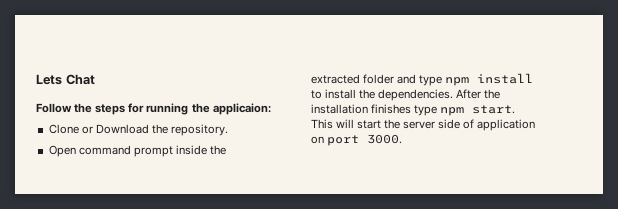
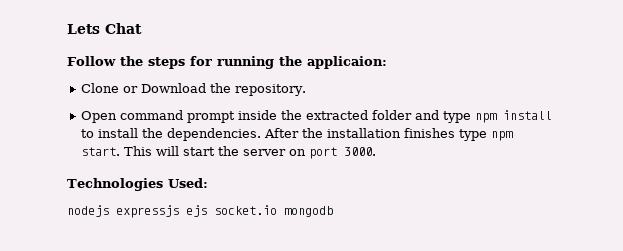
- This will start the server side of application on port 3000.
+ This will start the server on port 3000.
+ Technologies Used:
+ nodejs expressjs ejs socket.io mongodb

